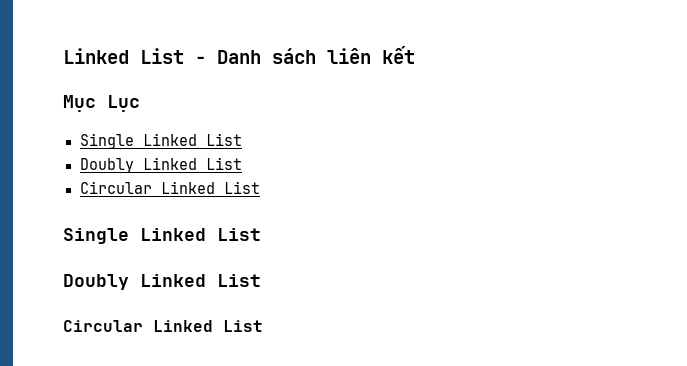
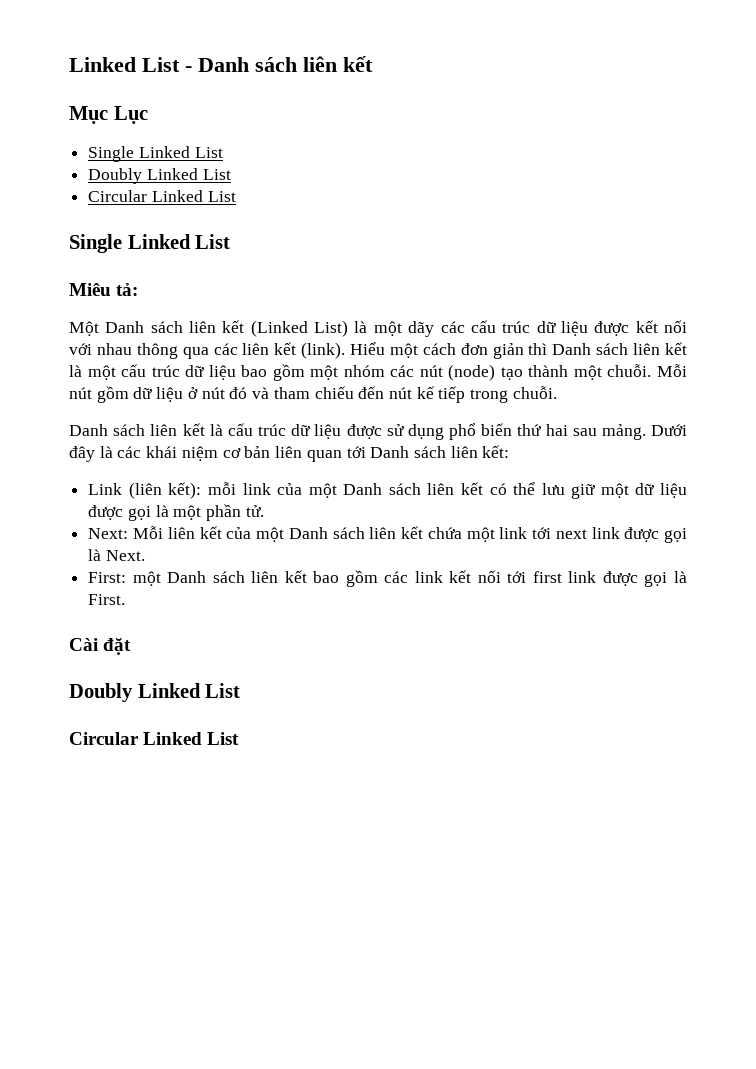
+ Miêu tả:
+ Một Danh sách liên kết (Linked List) là một dãy các cấu trúc dữ liệu được kết nối với nhau thông qua các liên kết (link). Hiểu một cách đơn giản thì Danh sách liên kết là một cấu trúc dữ liệu bao gồm một nhóm các nút (node) tạo thành một chuỗi. Mỗi nút gồm dữ liệu ở nút đó và tham chiếu đến nút kế tiếp trong chuỗi.
+ Danh sách liên kết là cấu trúc dữ liệu được sử dụng phổ biến thứ hai sau mảng. Dưới đây là các khái niệm cơ bản liên quan tới Danh sách liên kết:
+ Link (liên kết): mỗi link của một Danh sách liên kết có thể lưu giữ một dữ liệu được gọi là một phần tử.
+ Next: Mỗi liên kết của một Danh sách liên kết chứa một link tới next link được gọi là Next.
+ First: một Danh sách liên kết bao gồm các link kết nối tới first link được gọi là First.
+ Cài đặt

